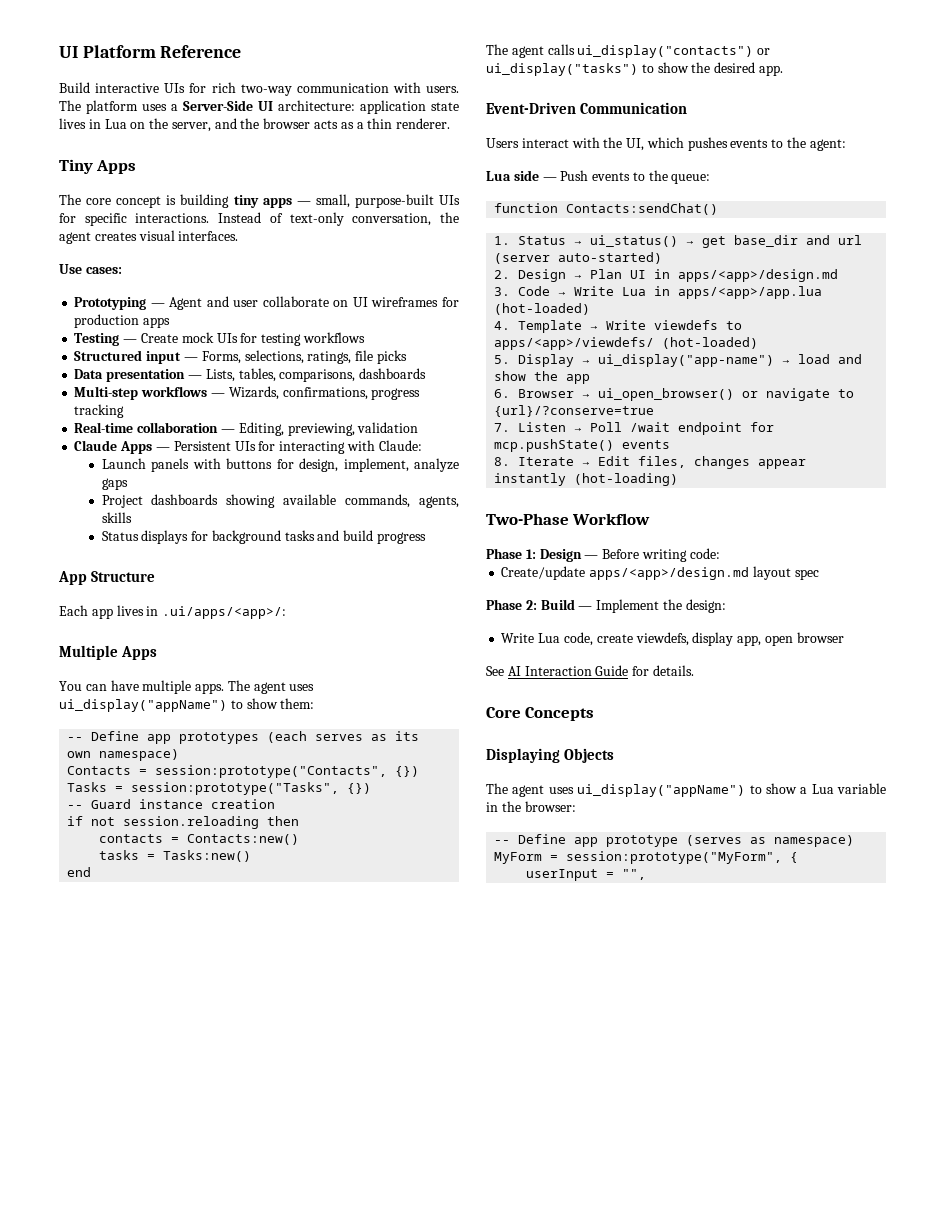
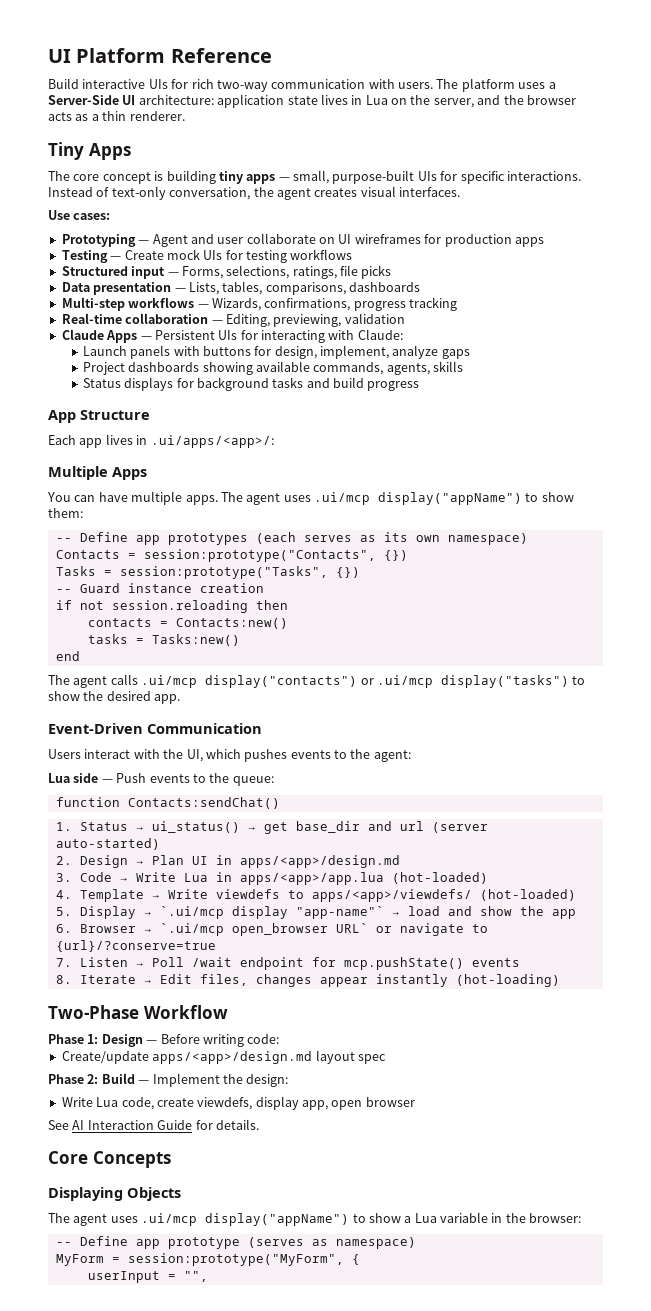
- The agent uses ui_display("appName") to show them:
+ The agent uses .ui/mcp display("appName") to show them:
- The agent calls ui_display("contacts") or ui_display("tasks") to show the desired app.
+ The agent calls .ui/mcp display("contacts") or .ui/mcp display("tasks") to show the desired app.
- 5. Display → ui_display("app-name") → load and show the app
+ 5. Display → `.ui/mcp display "app-name"` → load and show the app
- 6. Browser → ui_open_browser() or navigate to {url}/?conserve=true
+ 6. Browser → `.ui/mcp open_browser URL` or navigate to {url}/?conserve=true
- The agent uses ui_display("appName") to show a Lua variable in the browser:
+ The agent uses .ui/mcp display("appName") to show a Lua variable in the browser:

